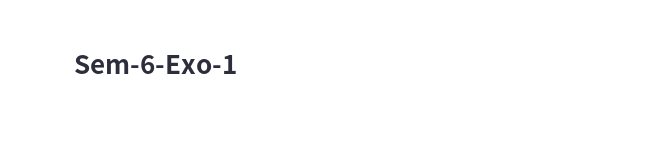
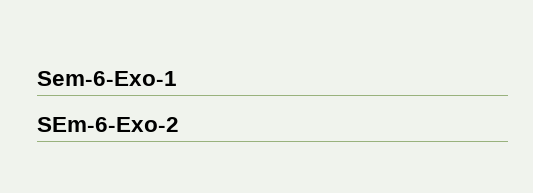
+ SEm-6-Exo-2

